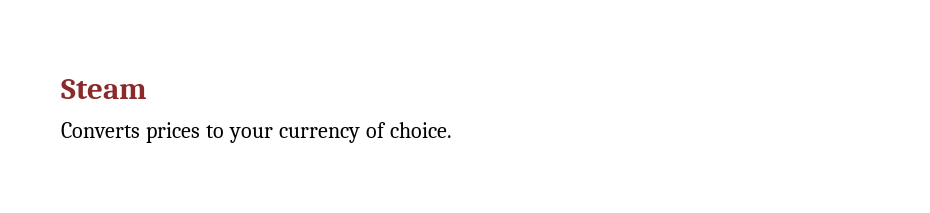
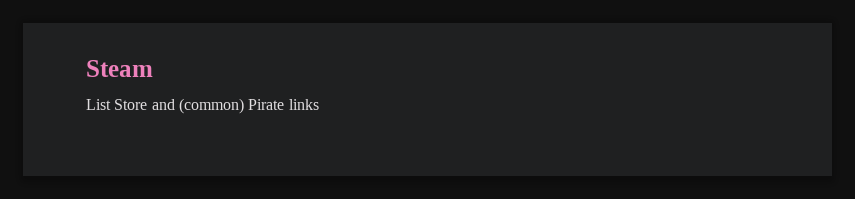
- Converts prices to your currency of choice.
+ List Store and (common) Pirate links

